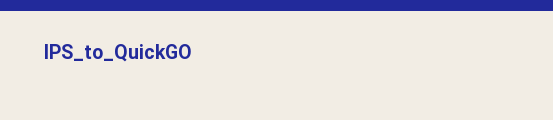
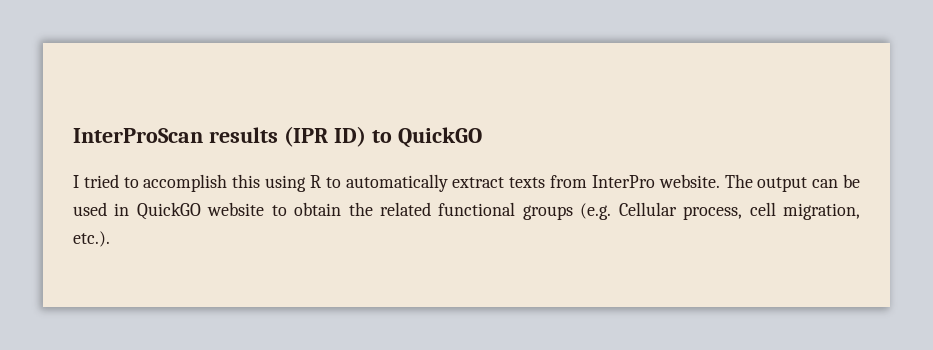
- IPS_to_QuickGO
+ InterProScan results (IPR ID) to QuickGO
+ I tried to accomplish this using R to automatically extract texts from InterPro website. The output can be used in QuickGO website to obtain the related functional groups (e.g. Cellular process, cell migration, etc.).

